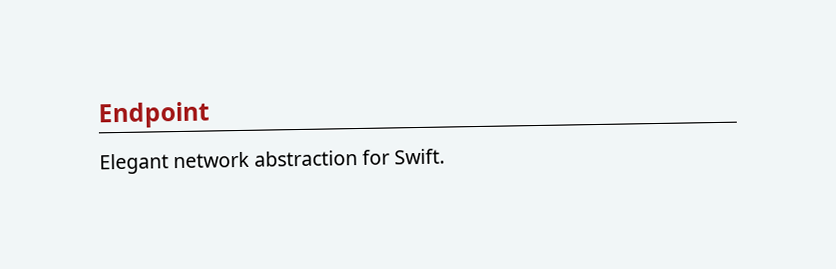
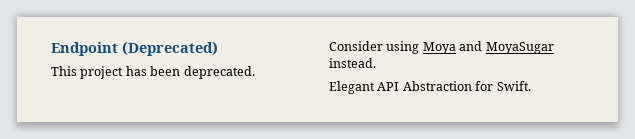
- Endpoint
+ Endpoint (Deprecated)
+ This project has been deprecated. Consider using Moya and MoyaSugar instead.
- Elegant network abstraction for Swift.
+ Elegant API Abstraction for Swift.

